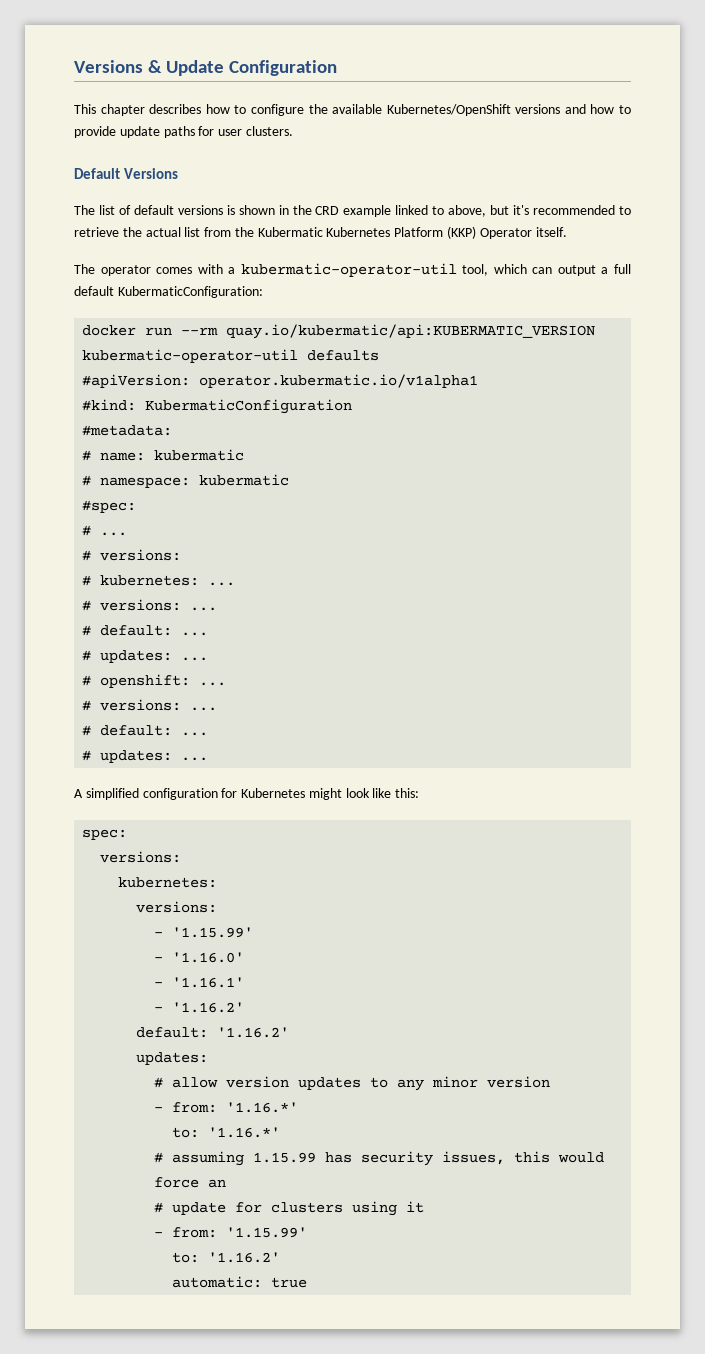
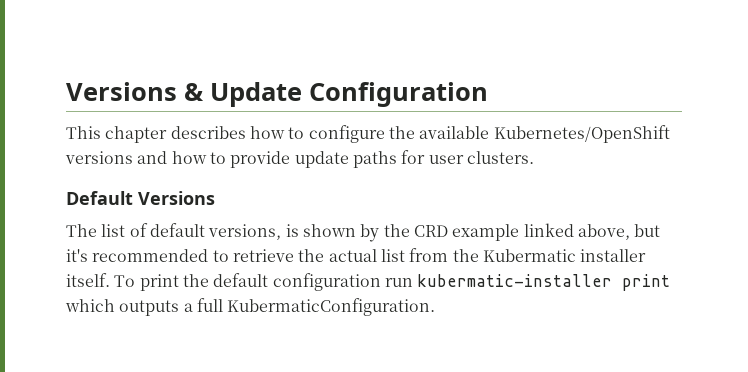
- The list of default versions is shown in the CRD example linked to above, but it's recommended to retrieve the actual list from the Kubermatic Kubernetes Platform (KKP) Operator itself.
- The operator comes with a kubermatic-operator-util tool, which can output a full default KubermaticConfiguration:
- docker run --rm quay.io/kubermatic/api:KUBERMATIC_VERSION kubermatic-operator-util defaults
- #apiVersion: operator.kubermatic.io/v1alpha1
- #kind: KubermaticConfiguration
- #metadata:
- # name: kubermatic
- # namespace: kubermatic
- #spec:
- # ...
- # versions:
- # kubernetes: ...
- # versions: ...
- # default: ...
- # updates: ...
- # openshift: ...
- # versions: ...
- # default: ...
- # updates: ...
- A simplified configuration for Kubernetes might look like this:
- spec:
- versions:
- kubernetes:
- versions:
- - '1.15.99'
- - '1.16.0'
- - '1.16.1'
- - '1.16.2'
- default: '1.16.2'
- updates:
- # allow version updates to any minor version
- - from: '1.16.*'
- to: '1.16.*'
- # assuming 1.15.99 has security issues, this would force an
- # update for clusters using it
- - from: '1.15.99'
- to: '1.16.2'
- automatic: true
+ The list of default versions, is shown by the CRD example linked above, but it's recommended to retrieve the actual list from the Kubermatic installer itself. To print the default configuration run kubermatic-installer print which outputs a full KubermaticConfiguration.

